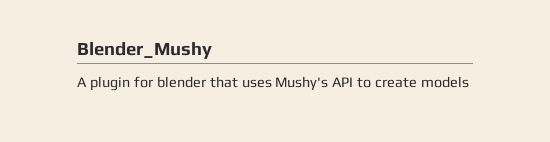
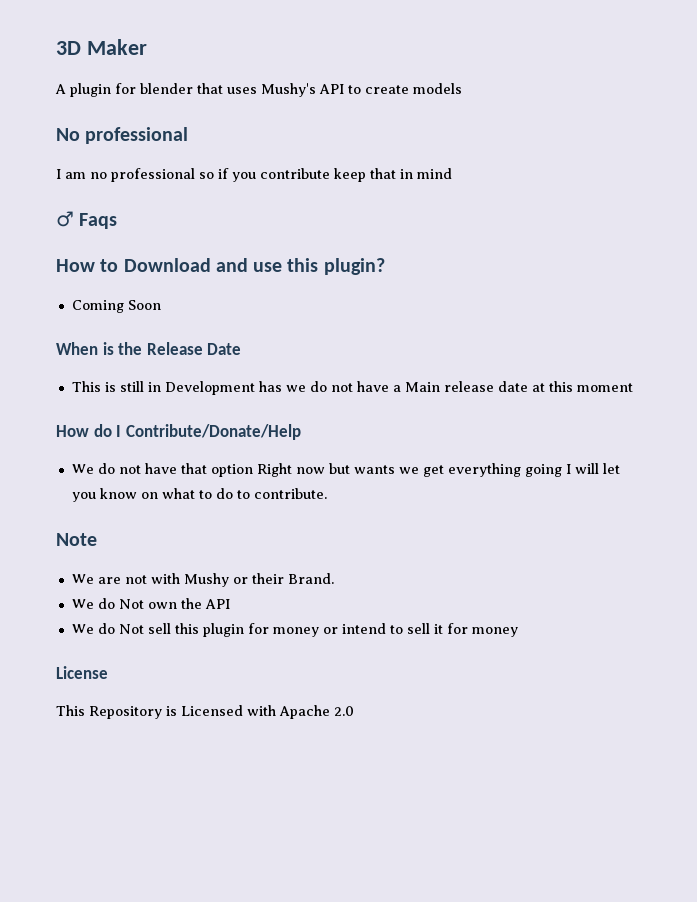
- Blender_Mushy
+ 3D Maker
+ No professional
+ I am no professional so if you contribute keep that in mind
+ ♂ Faqs
+ How to Download and use this plugin?
+ Coming Soon
+ When is the Release Date
+ This is still in Development has we do not have a Main release date at this moment
+ How do I Contribute/Donate/Help
+ We do not have that option Right now but wants we get everything going I will let you know on what to do to contribute.
+ Note
+ We are not with Mushy or their Brand.
+ We do Not own the API
+ We do Not sell this plugin for money or intend to sell it for money
+ License
+ This Repository is Licensed with Apache 2.0

